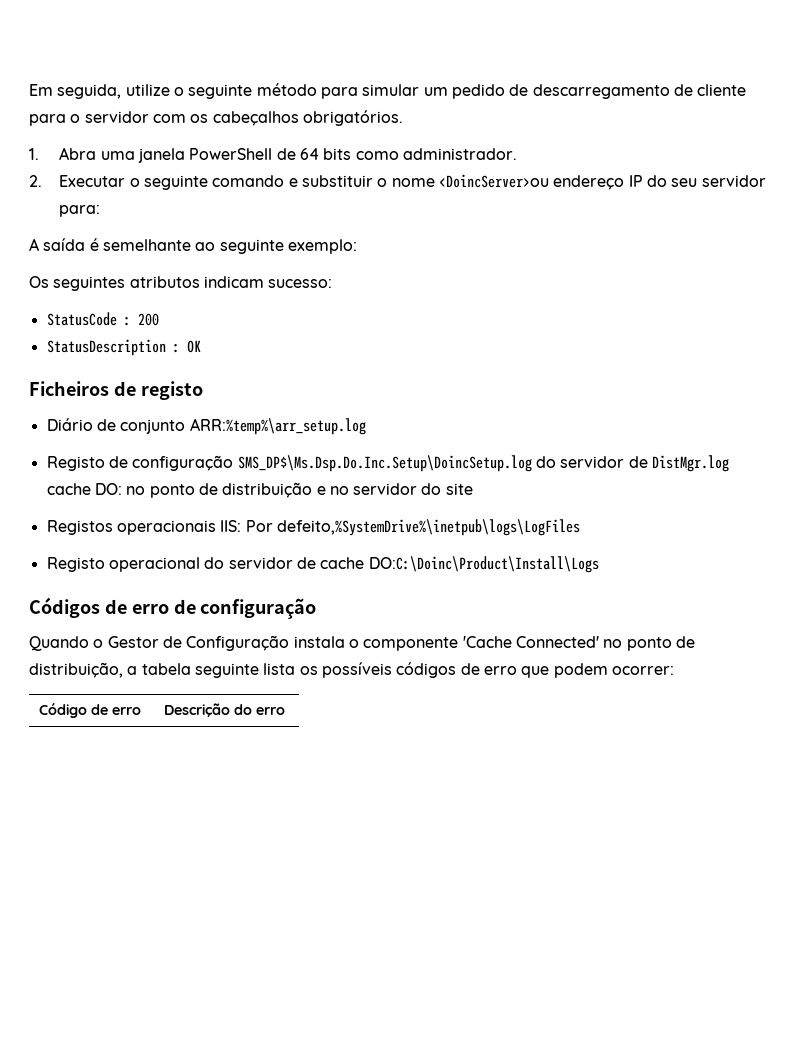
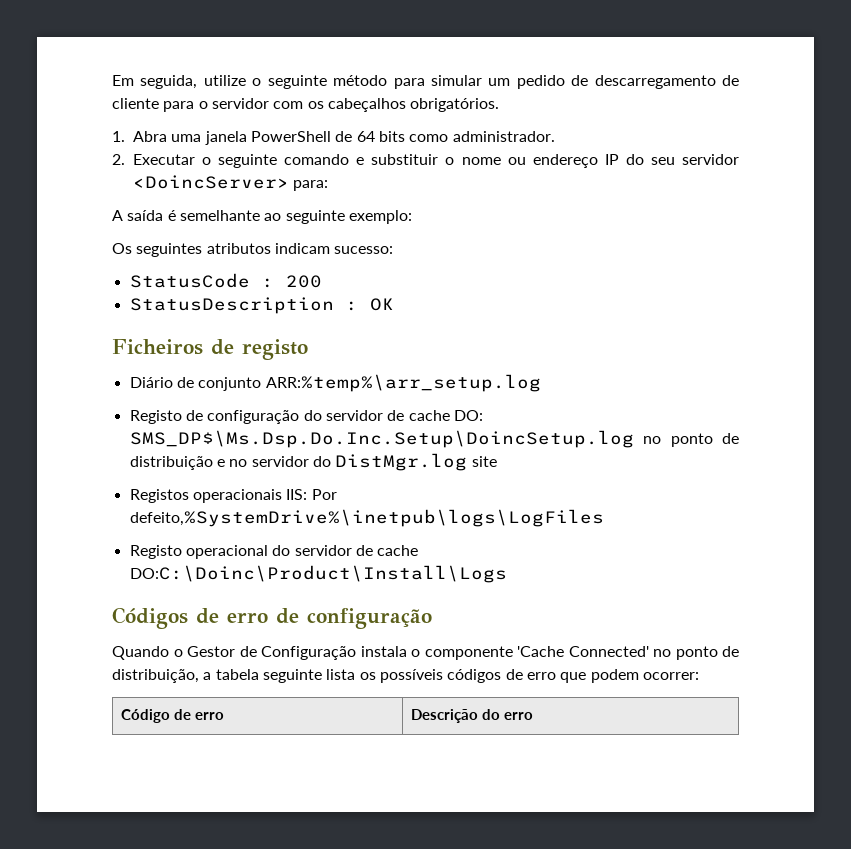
- 2. Executar o seguinte comando e substituir o nome <DoincServer>ou endereço IP do seu servidor para:
+ 2. Executar o seguinte comando e substituir o nome ou endereço IP do seu servidor <DoincServer> para:
- Registo de configuração SMS_DP$\Ms.Dsp.Do.Inc.Setup\DoincSetup.log do servidor de DistMgr.log cache DO: no ponto de distribuição e no servidor do site
+ Registo de configuração do servidor de cache DO: SMS_DP$\Ms.Dsp.Do.Inc.Setup\DoincSetup.log no ponto de distribuição e no servidor do DistMgr.log site

